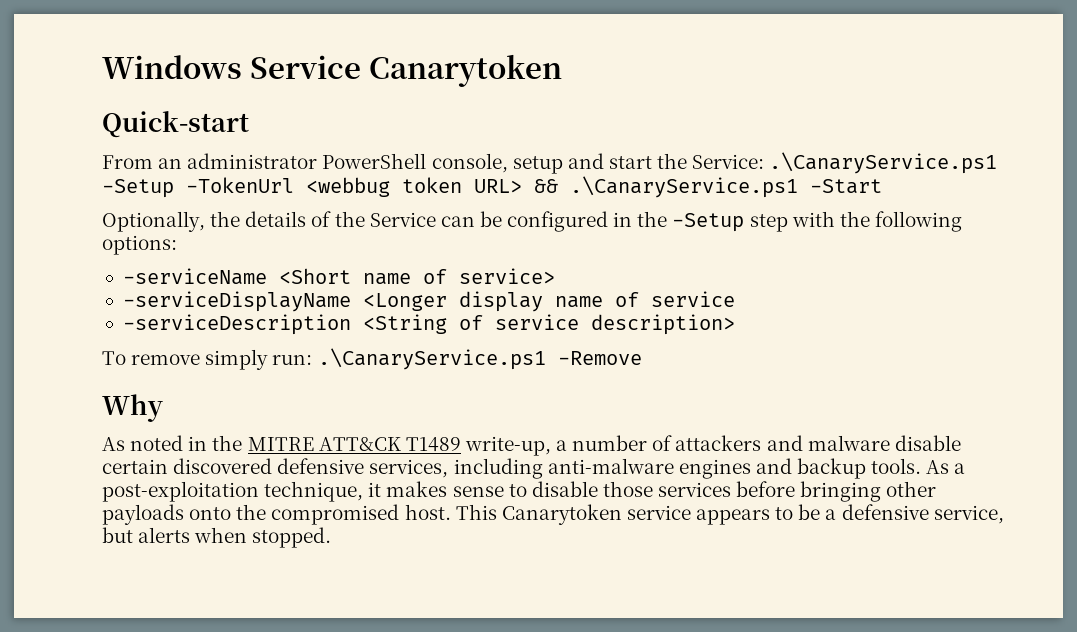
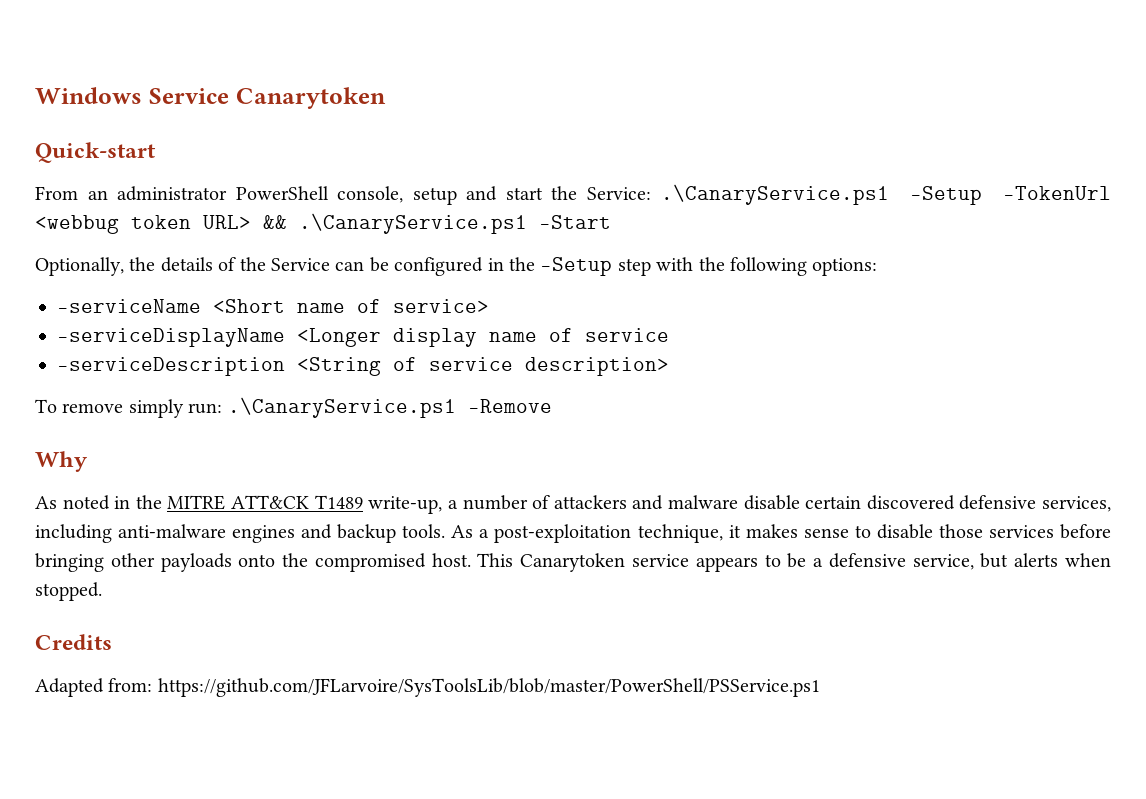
+ Credits
+ Adapted from: https://github.com/JFLarvoire/SysToolsLib/blob/master/PowerShell/PSService.ps1

